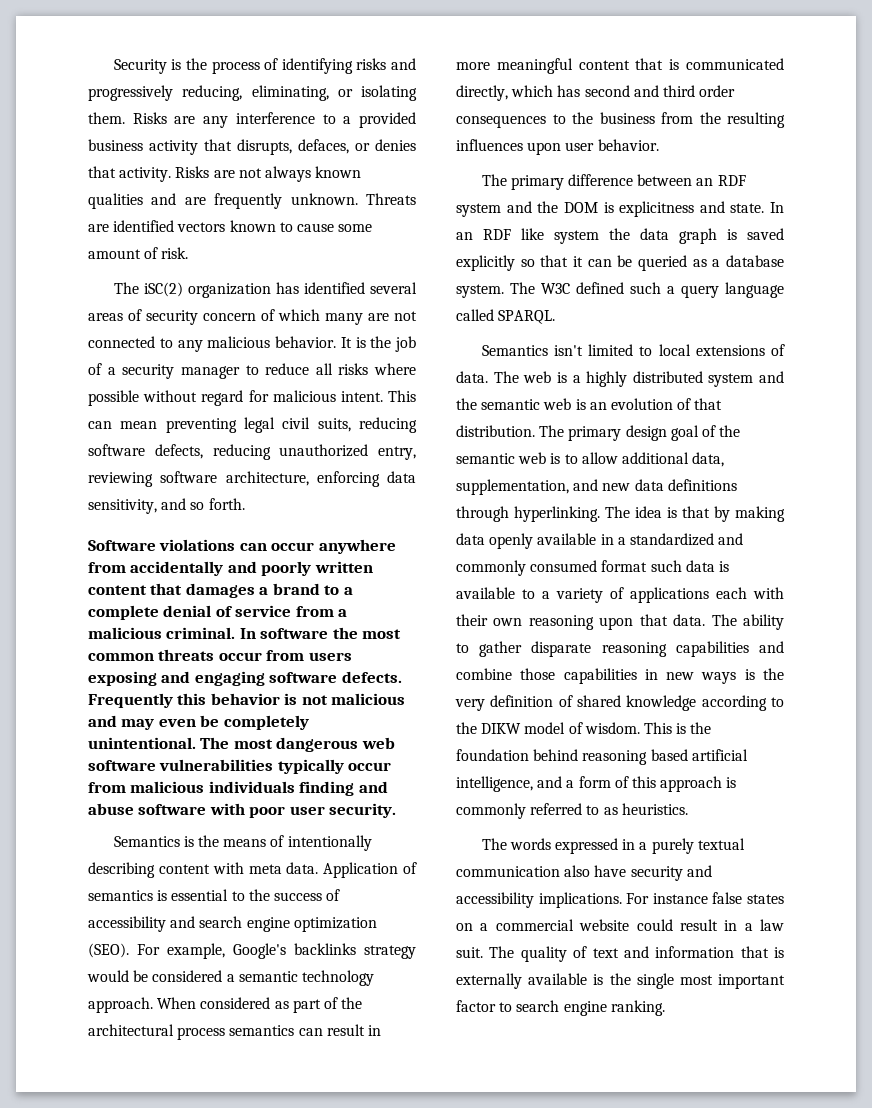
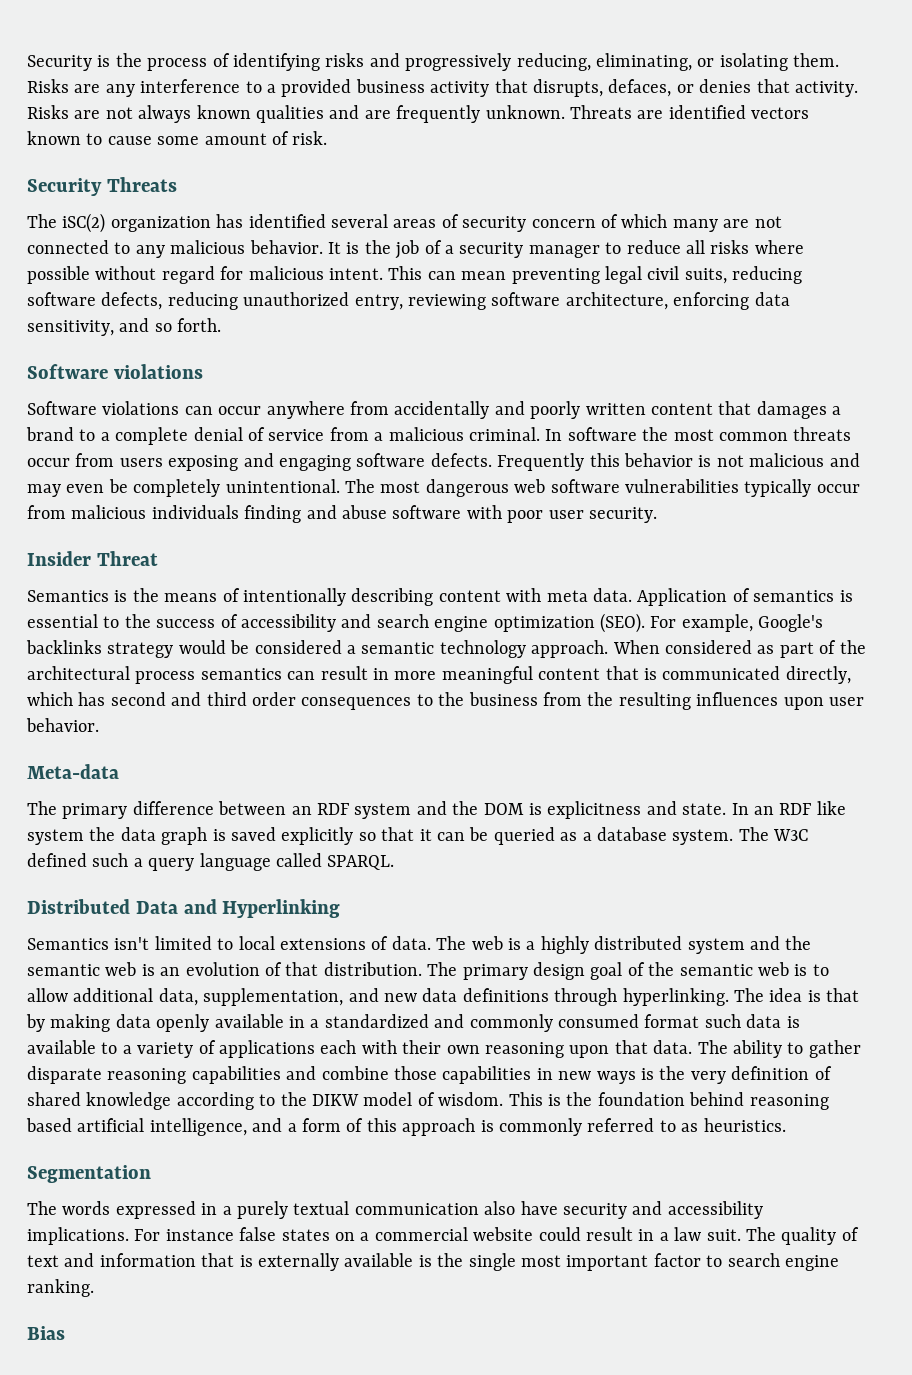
+ Security Threats
  This can mean preventing legal civil suits, reducing software defects, reducing unauthorized entry, reviewing software architecture, enforcing data sensitivity, and so forth.
+ Software violations
+ Insider Threat
+ Meta-data
+ Distributed Data and Hyperlinking
+ Segmentation
+ Bias

